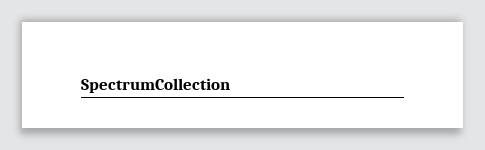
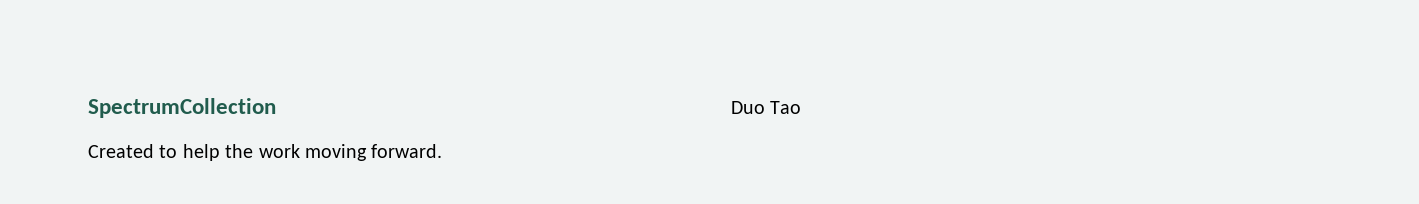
+ Created to help the work moving forward.
+ Duo Tao

